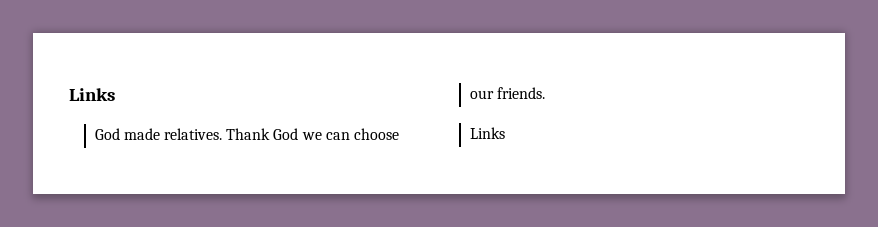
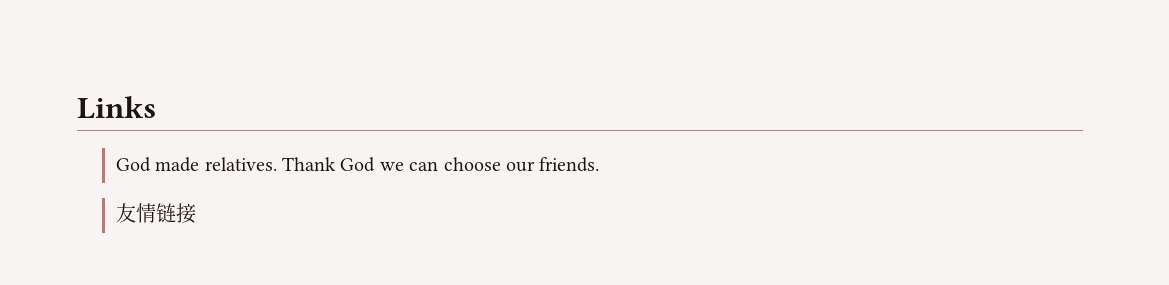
  Thank God we can choose our friends.
- Links
+ 友情链接

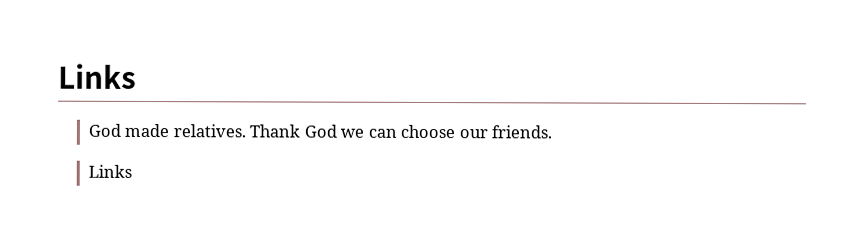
  Thank God we can choose our friends.
- 友情链接
+ Links

